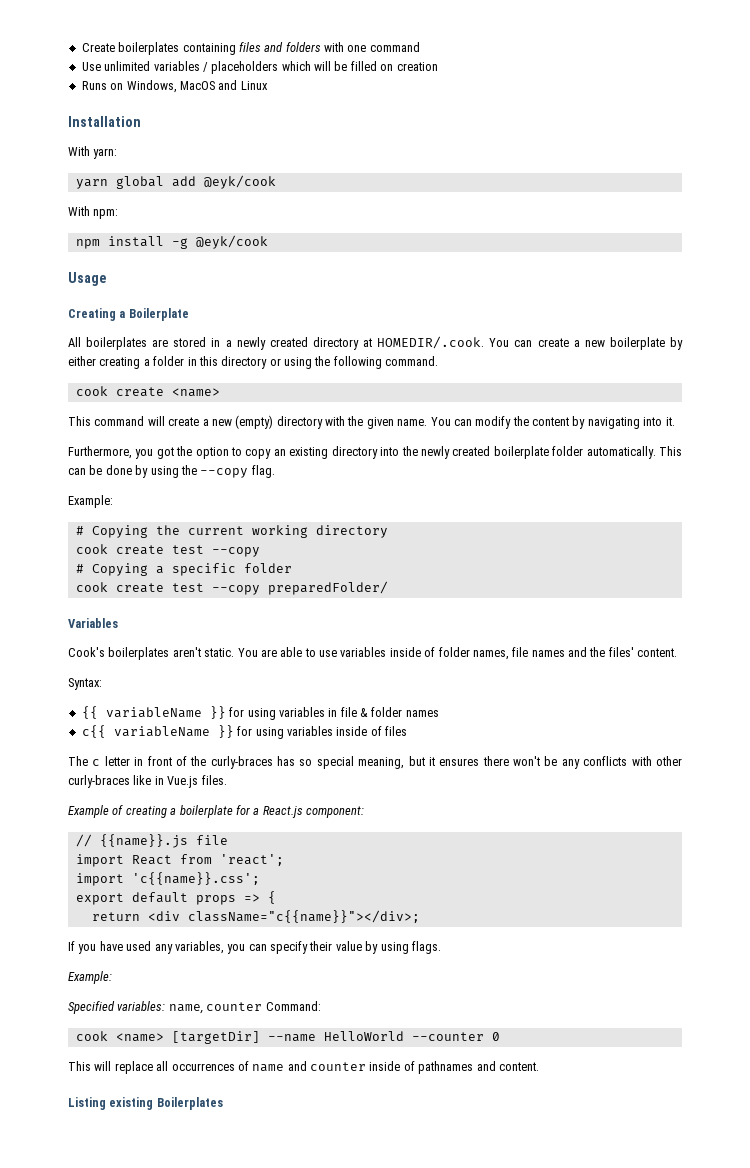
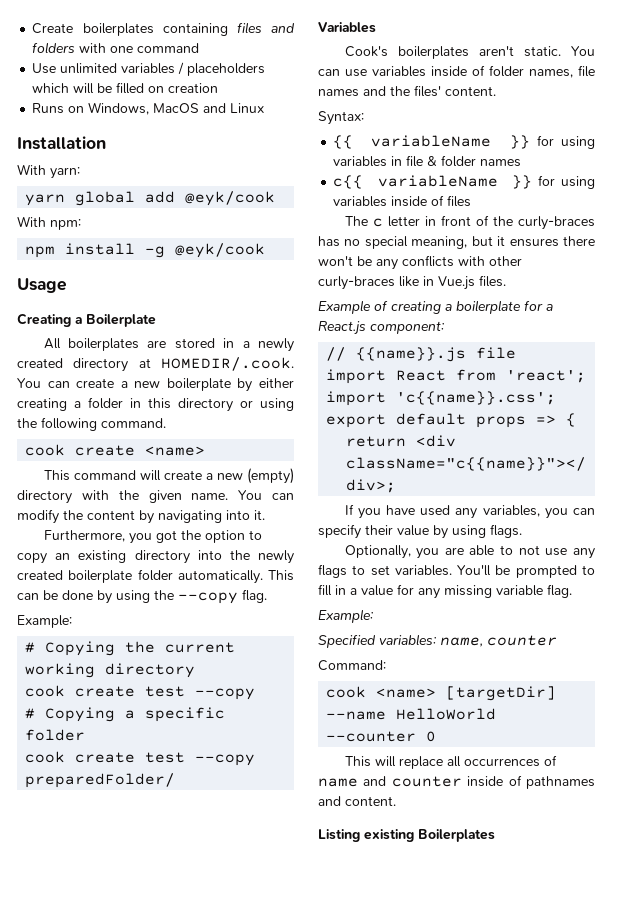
- You are able to use variables inside of folder names, file names and the files' content.
+ You can use variables inside of folder names, file names and the files' content.
- The c letter in front of the curly-braces has so special meaning, but it ensures there won't be any conflicts with other curly-braces like in Vue.js files.
+ The c letter in front of the curly-braces has no special meaning, but it ensures there won't be any conflicts with other curly-braces like in Vue.js files.
+ Optionally, you are able to not use any flags to set variables. You'll be prompted to fill in a value for any missing variable flag.
- Specified variables: name, counter Command:
+ Specified variables: name, counter
+ Command:

